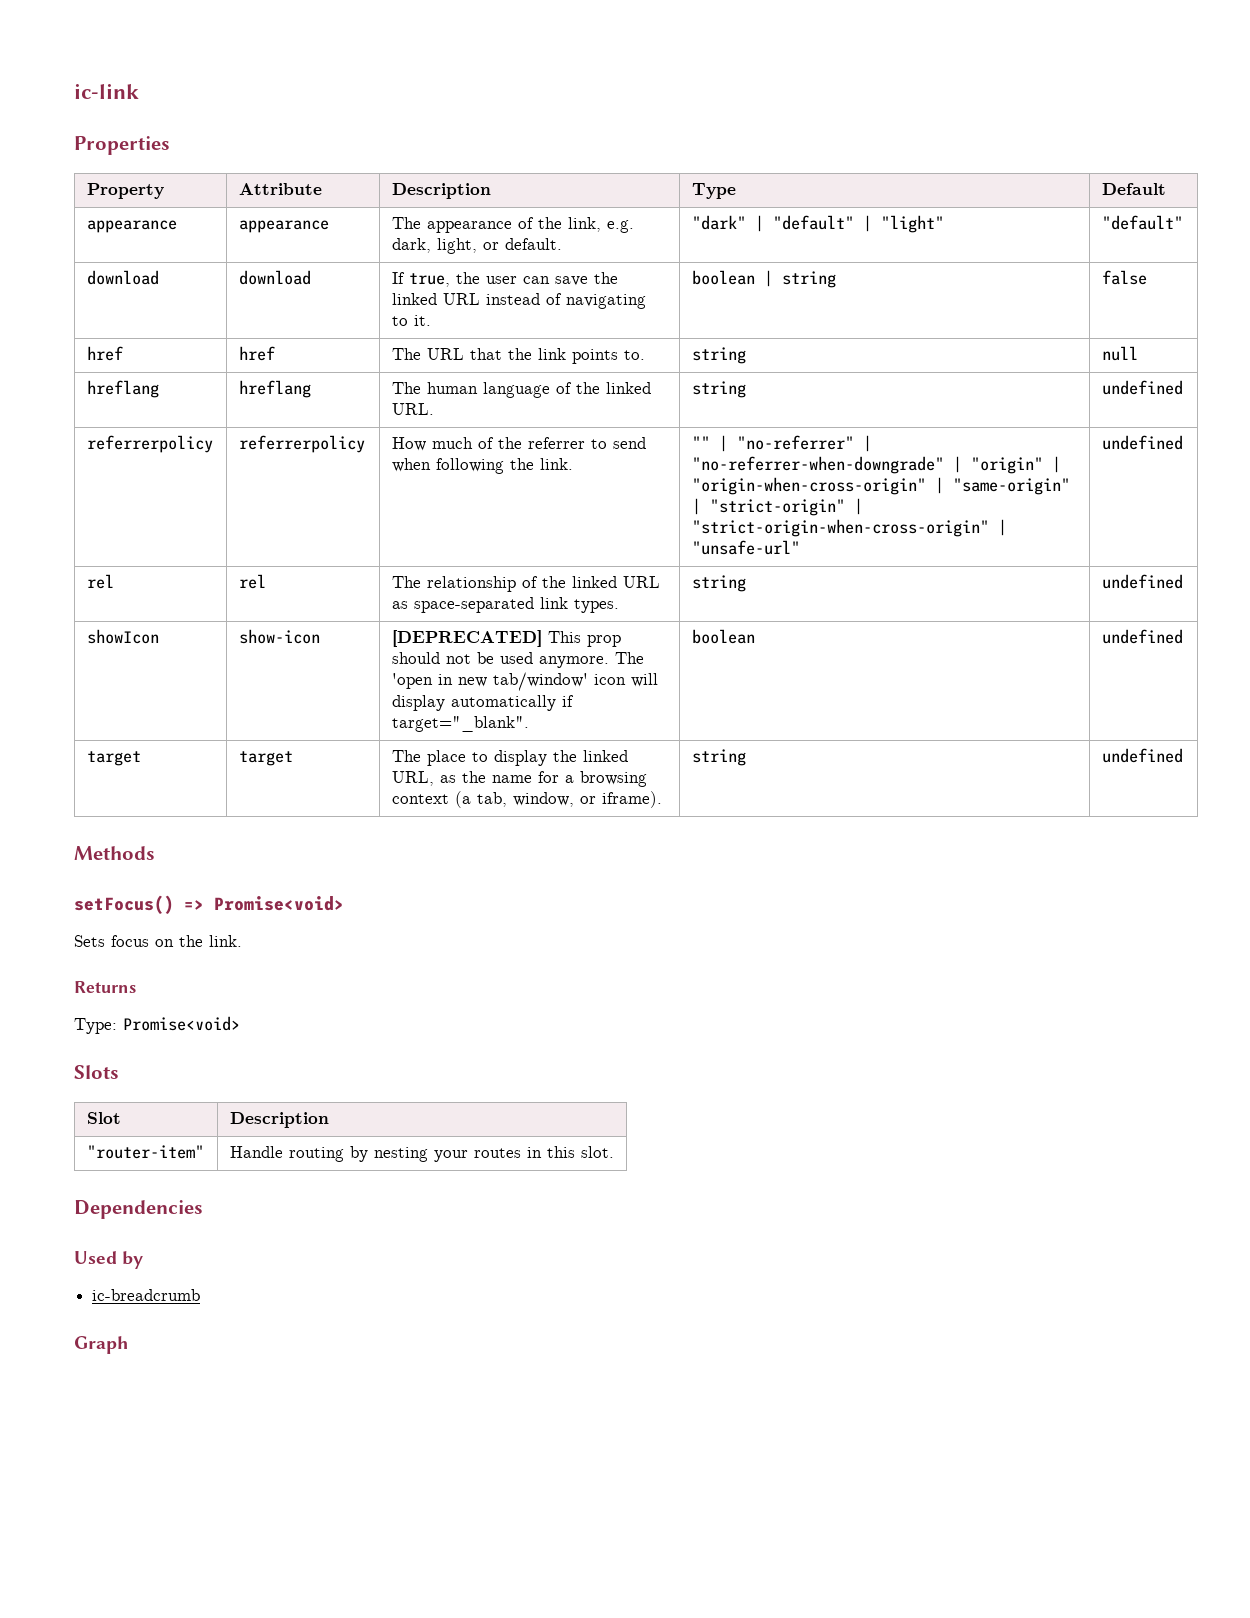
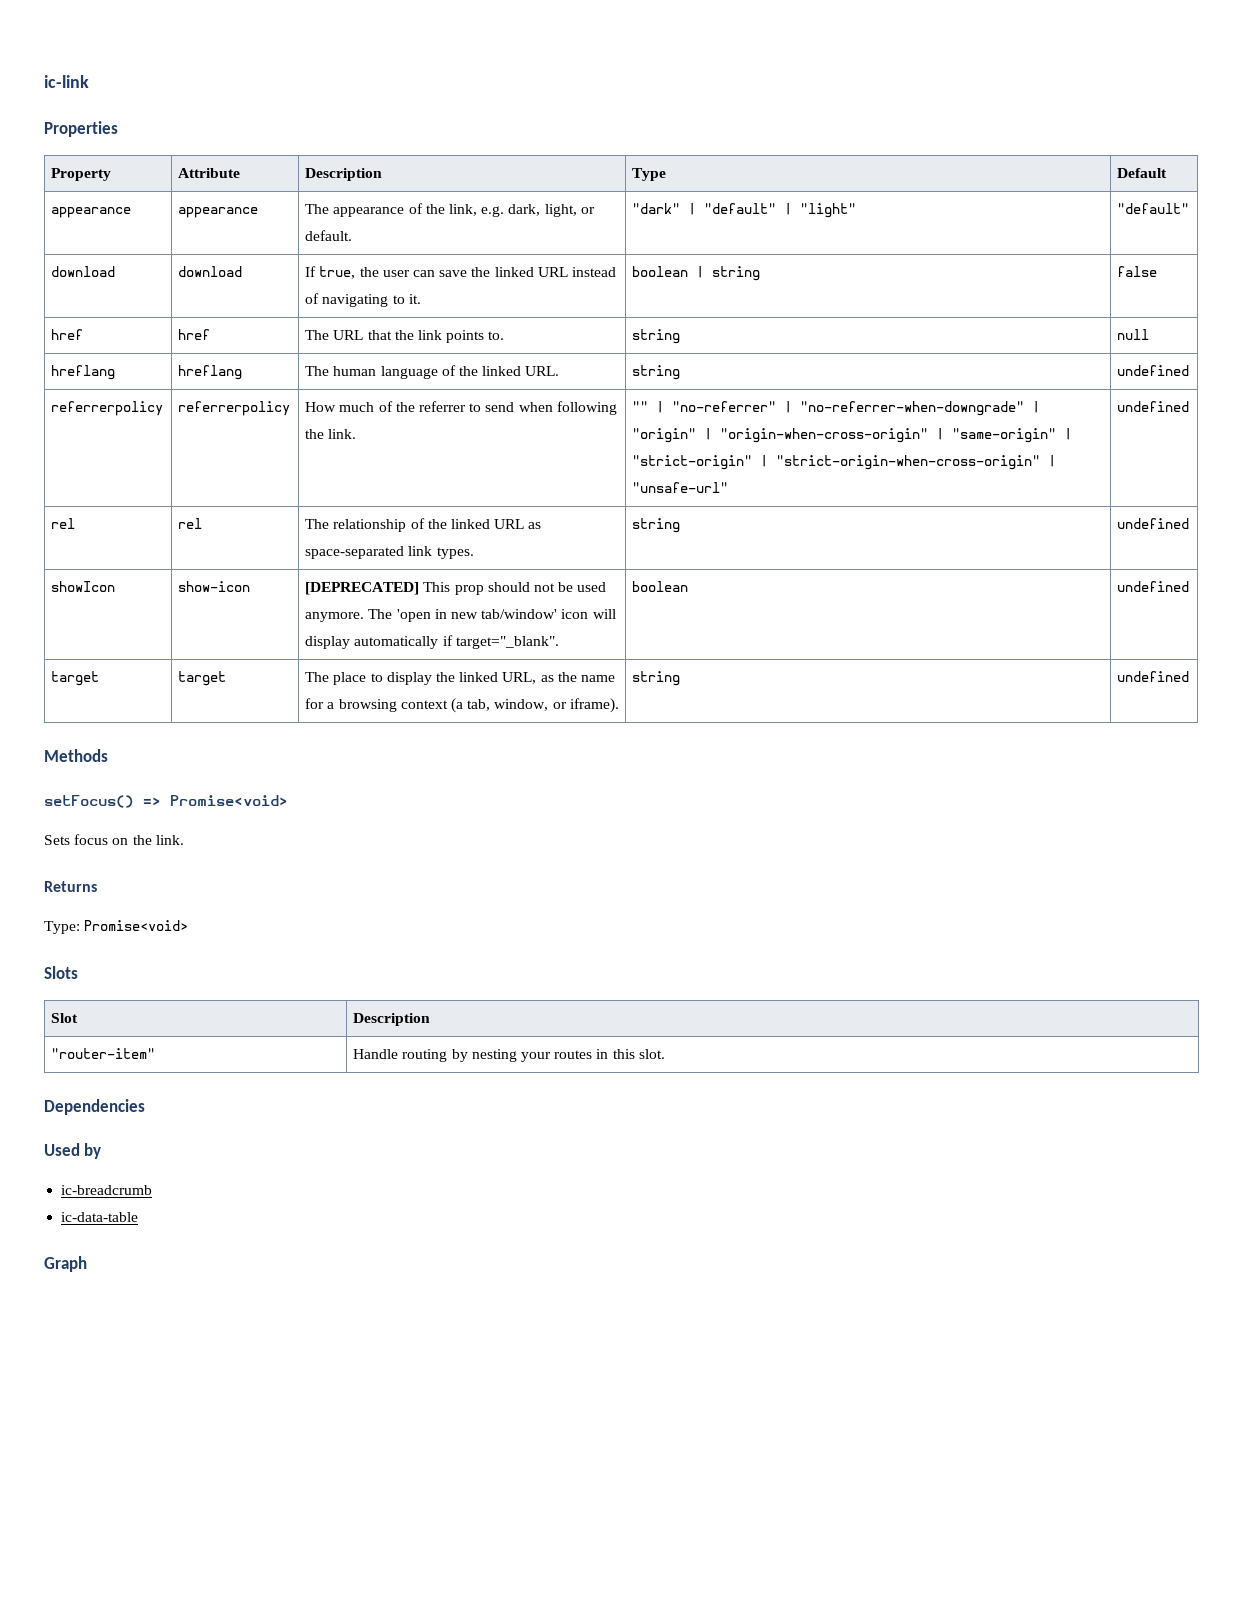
+ ic-data-table

